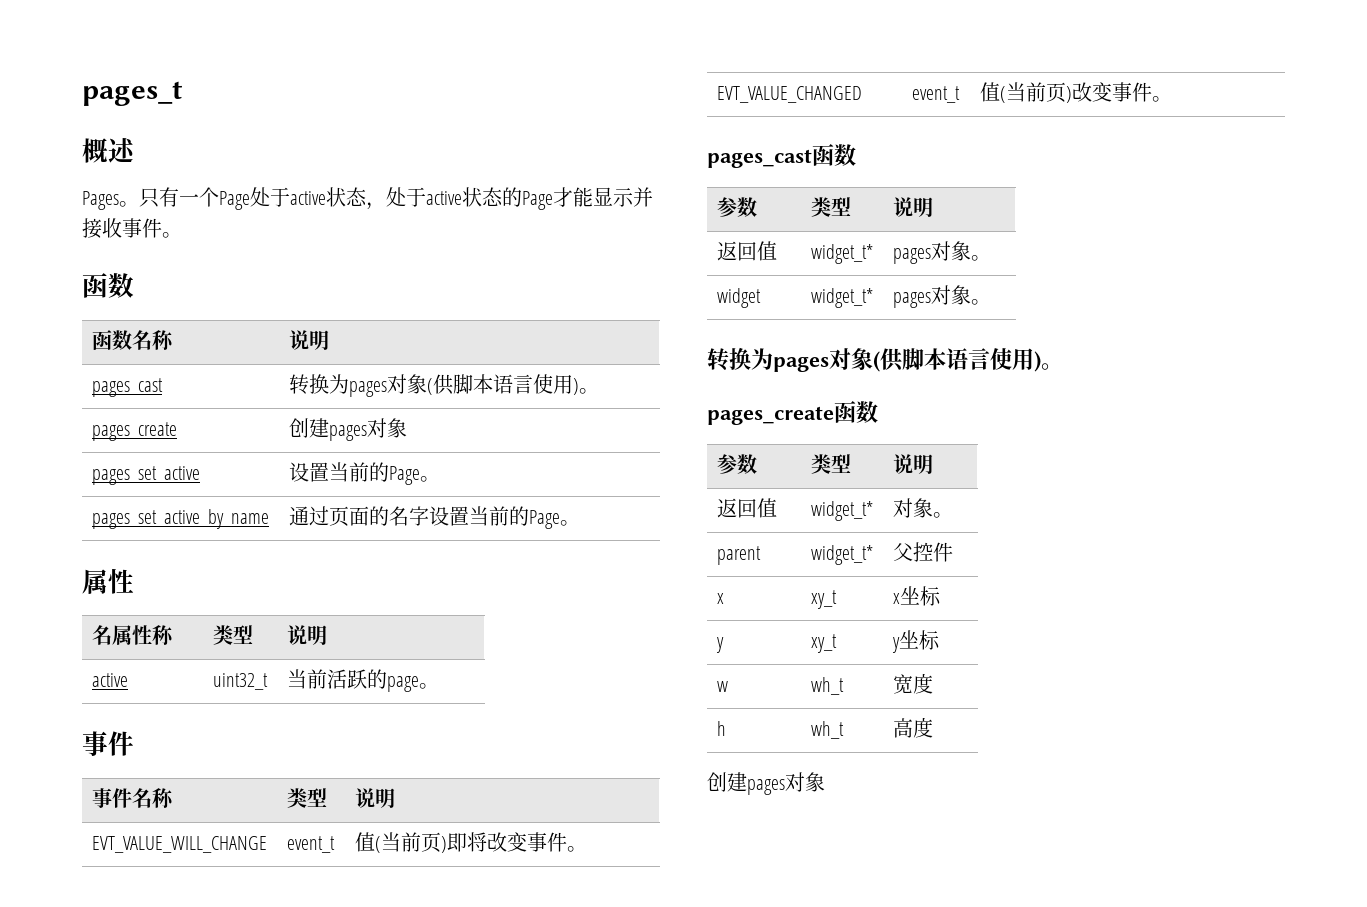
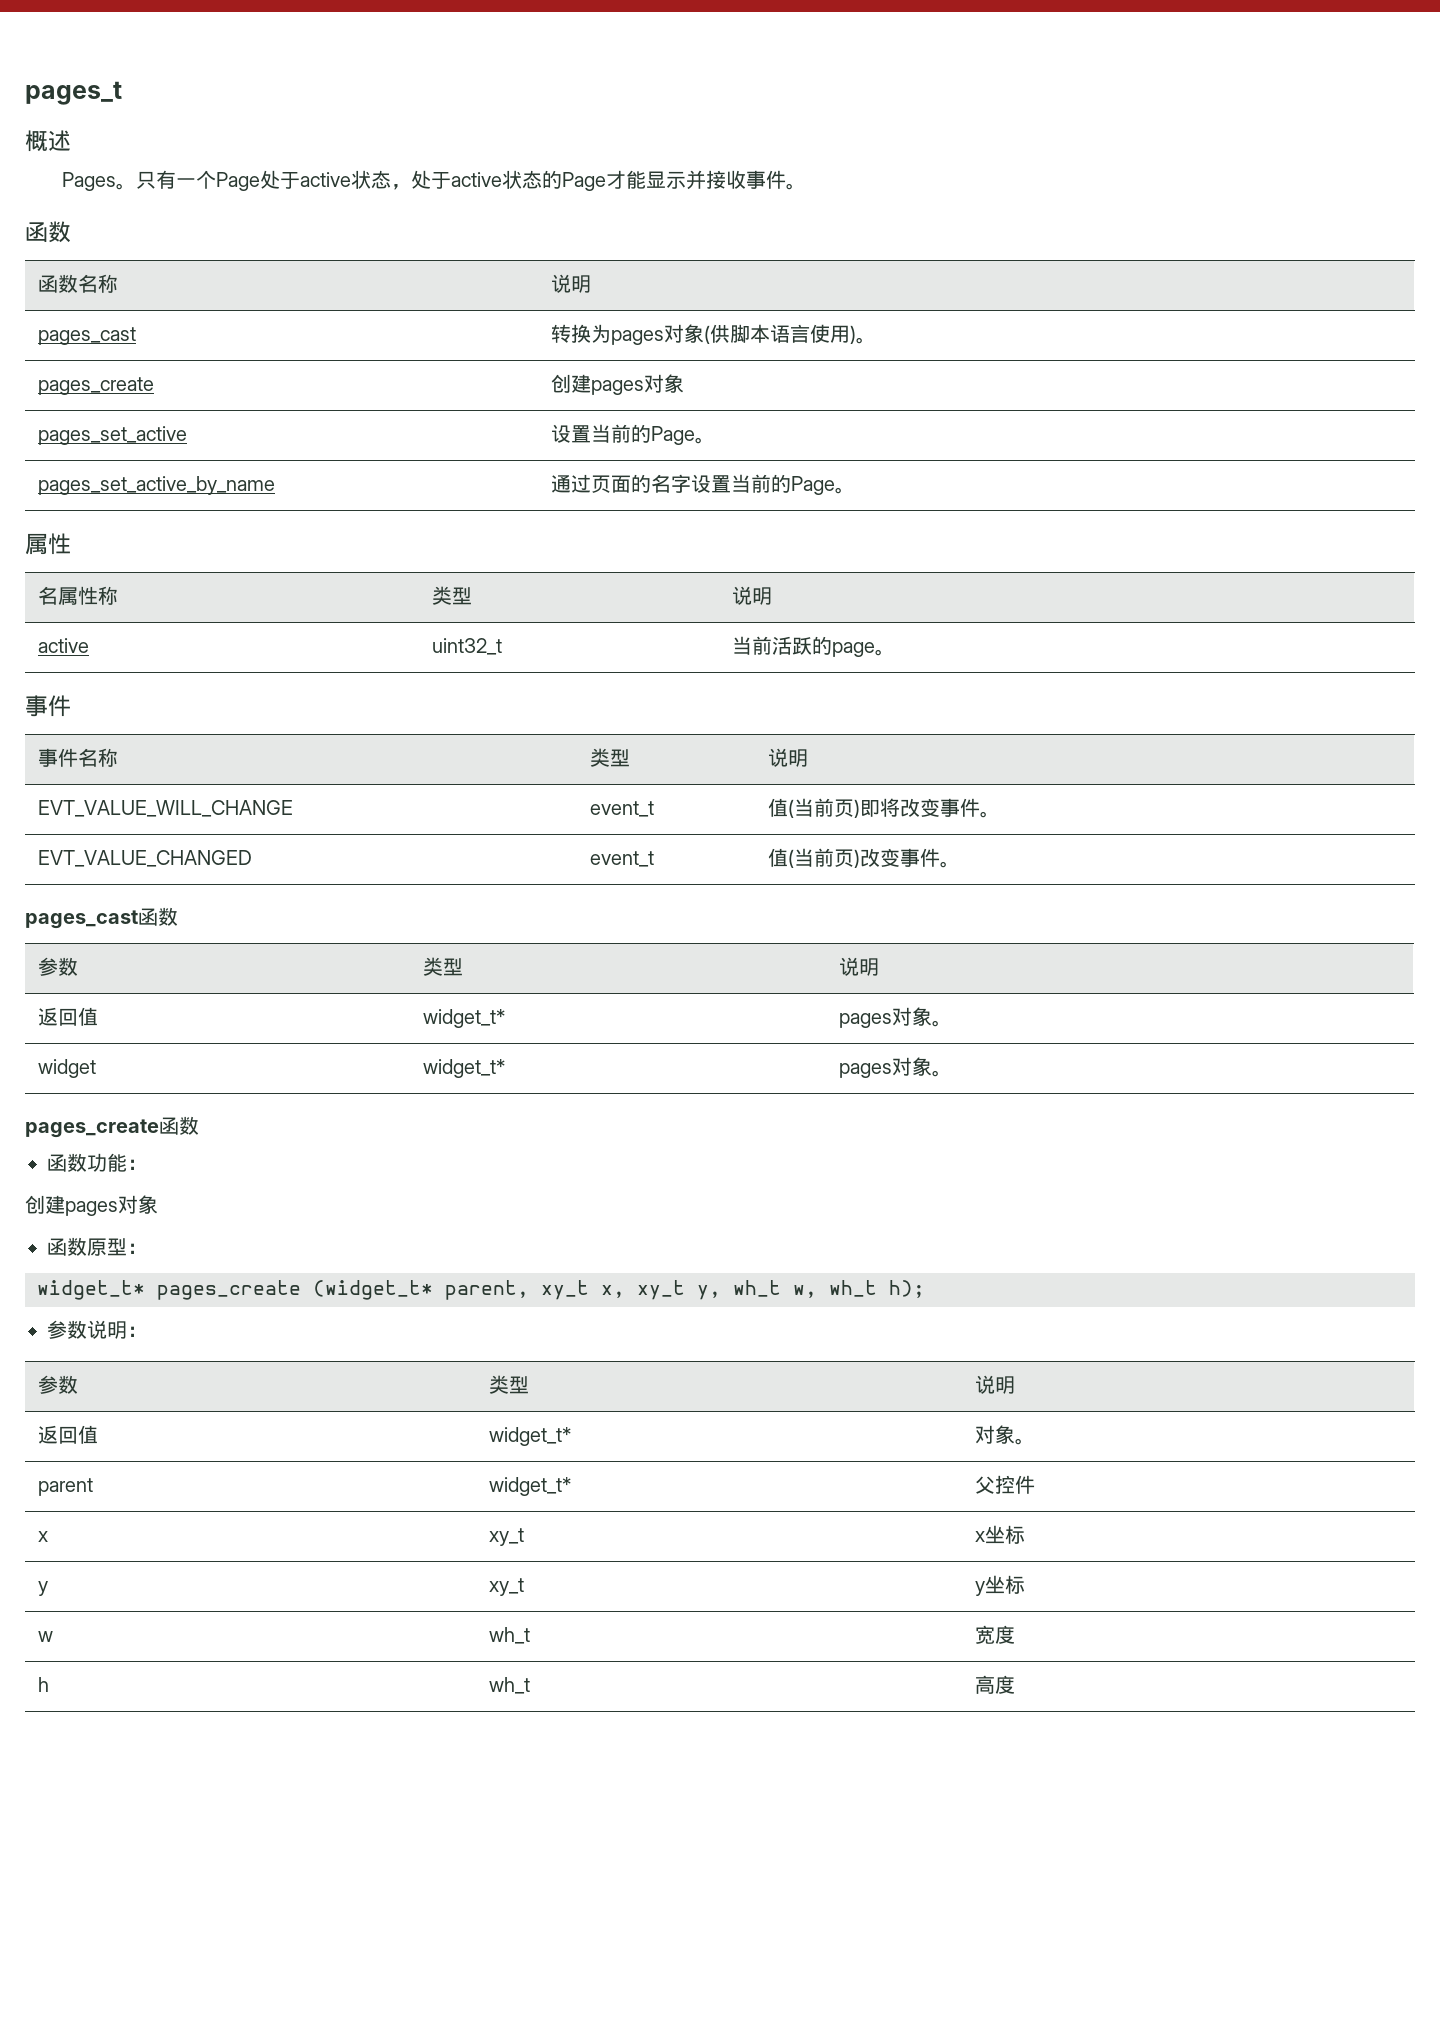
  widget | widget_t* | pages对象。
- 转换为pages对象(供脚本语言使用)。
  pages_create函数
+ 函数功能：
+ 创建pages对象
+ 函数原型：
+ widget_t* pages_create (widget_t* parent, xy_t x, xy_t y, wh_t w, wh_t h);
+ 参数说明：
  h | wh_t | 高度
- 创建pages对象

